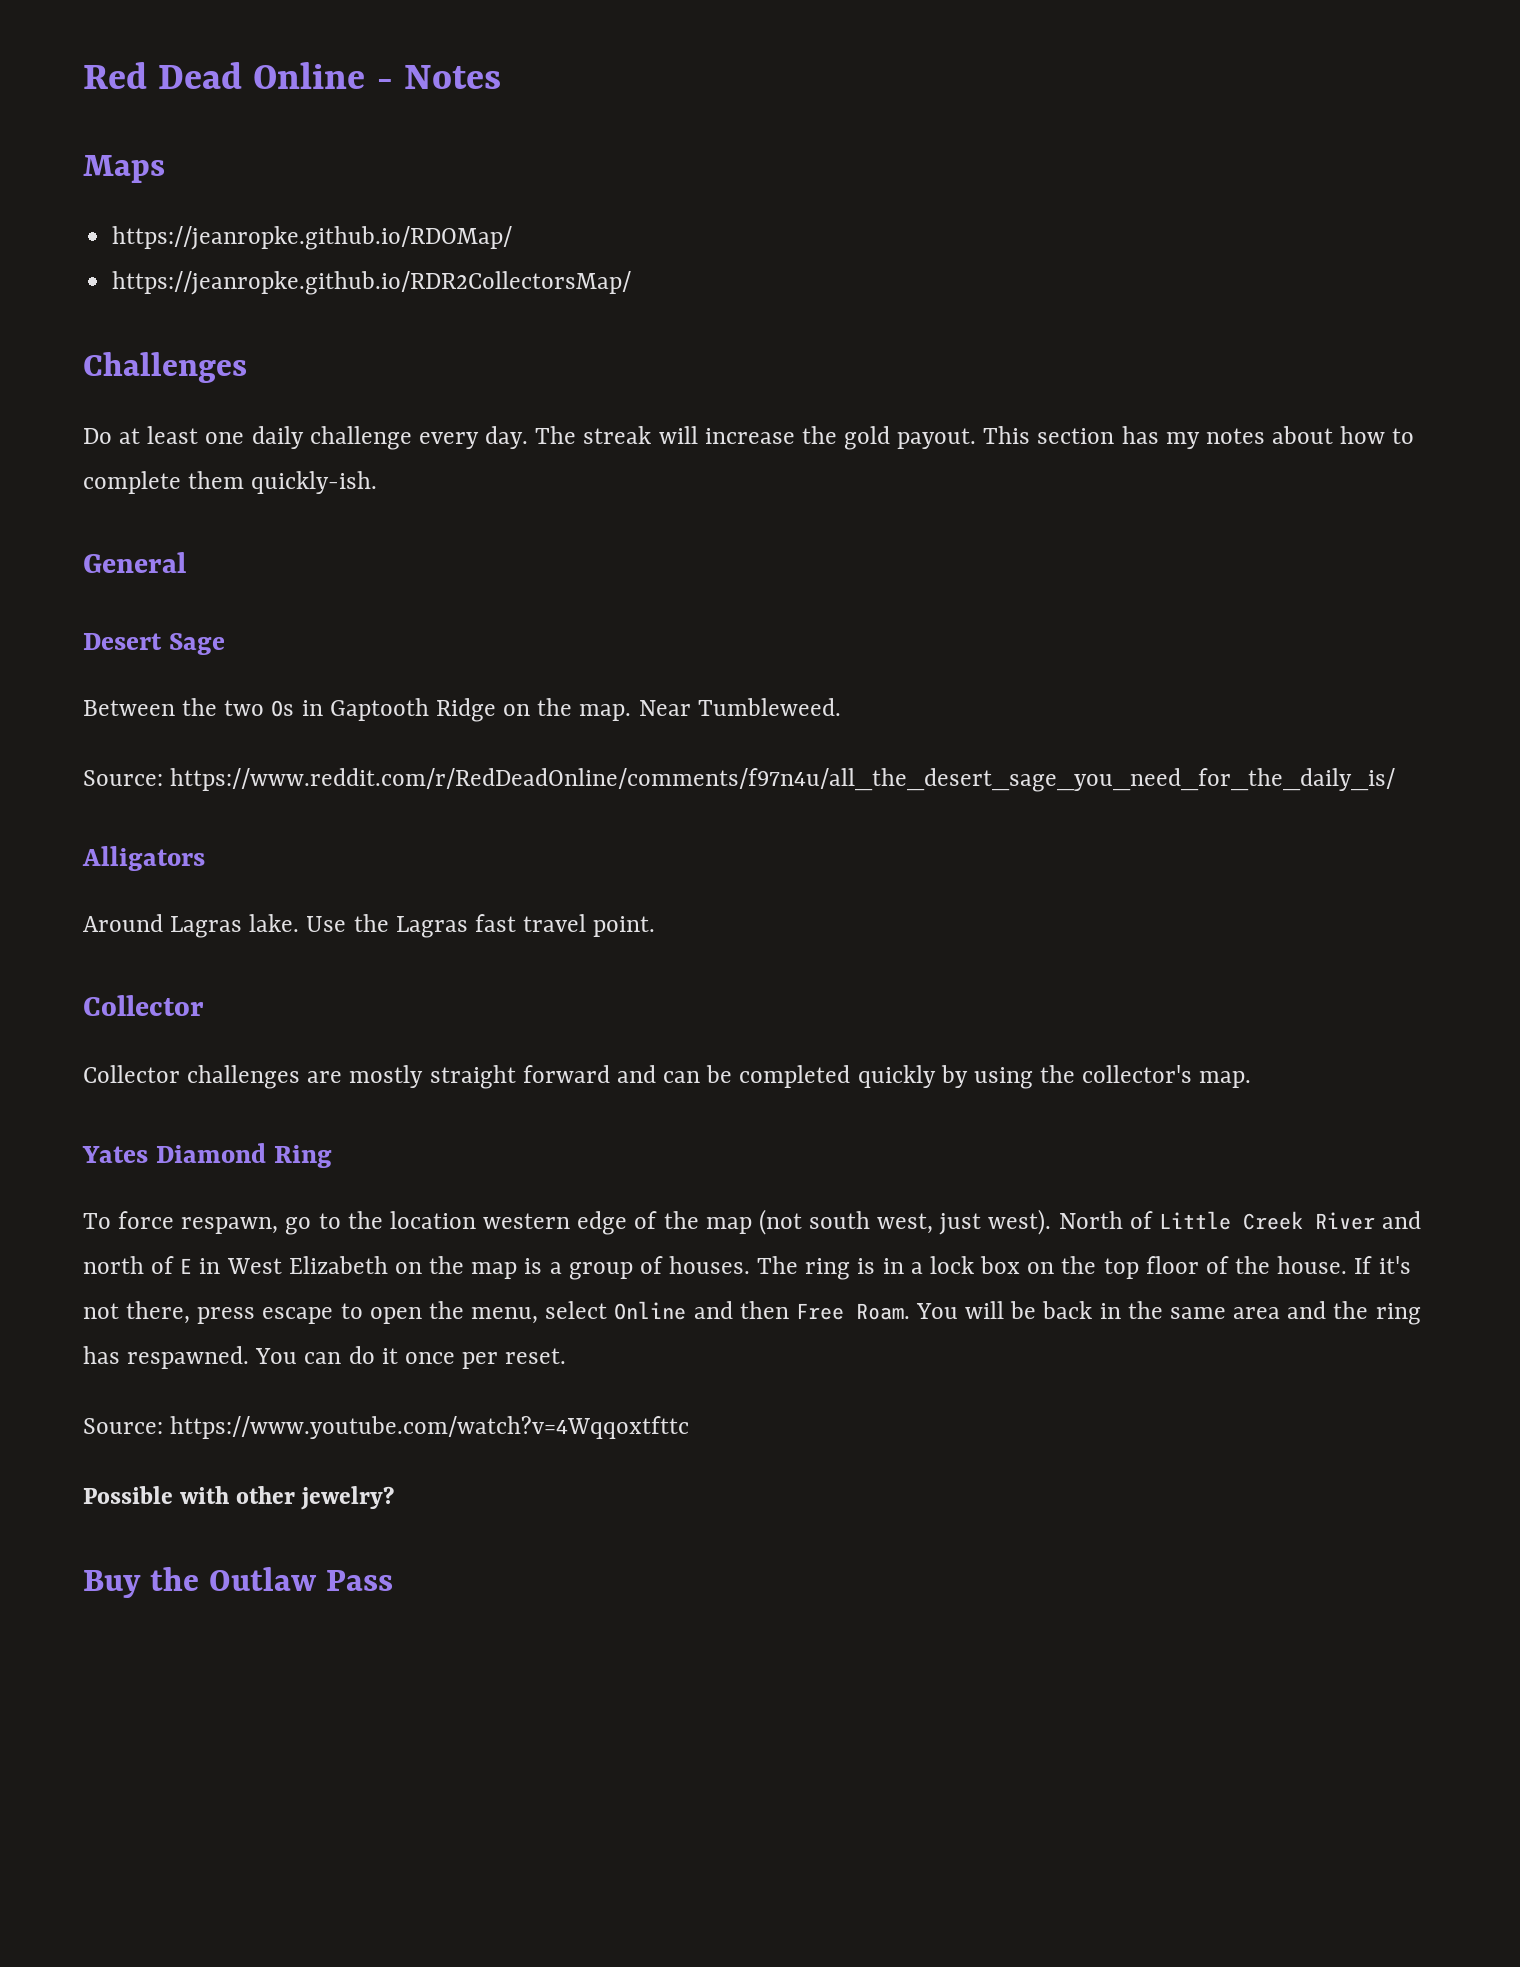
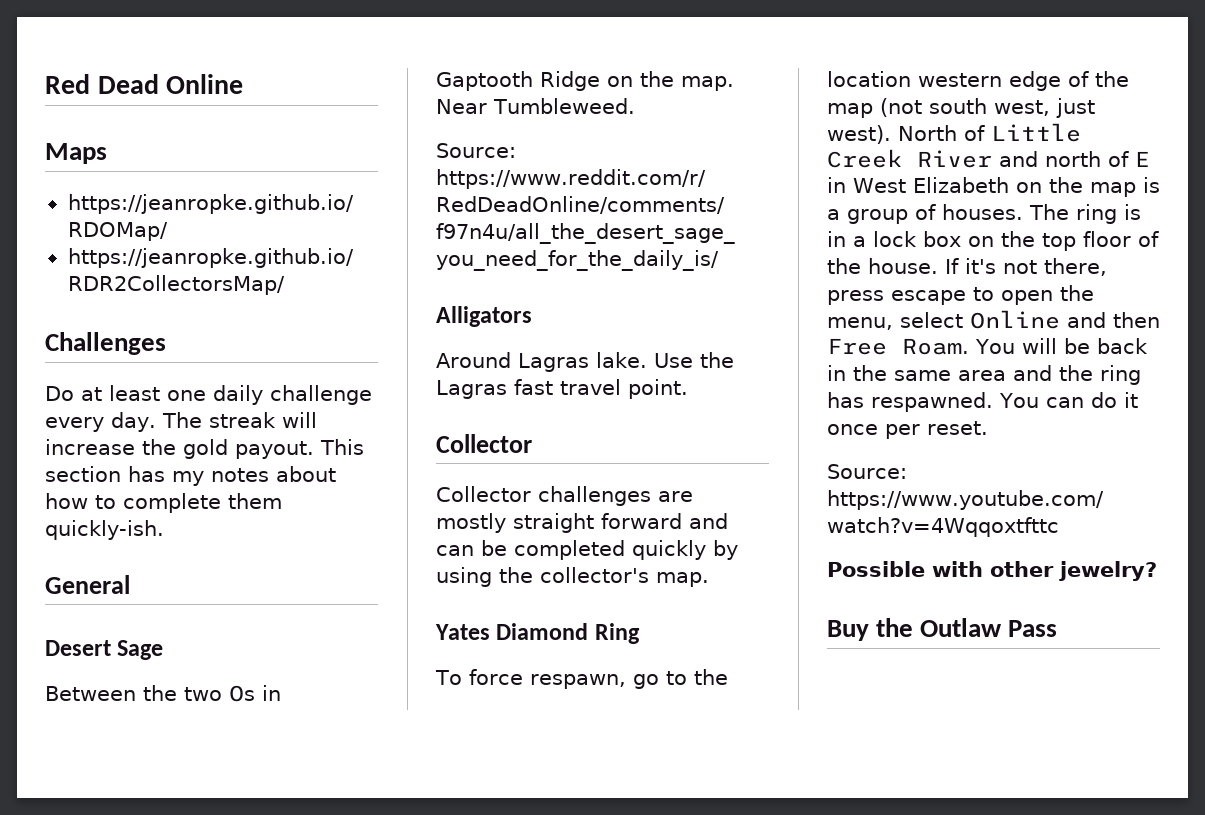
- Red Dead Online - Notes
+ Red Dead Online

